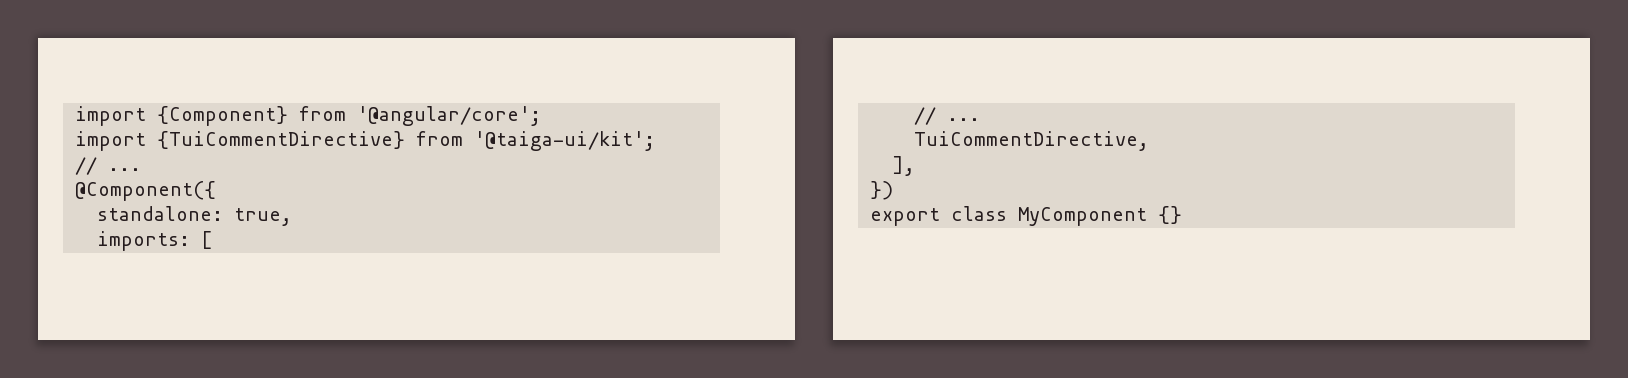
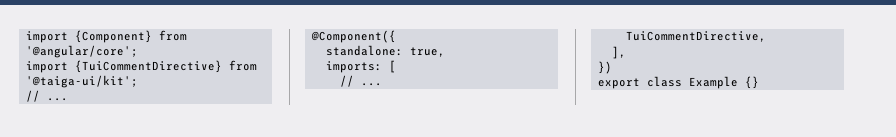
- export class MyComponent {}
+ export class Example {}

